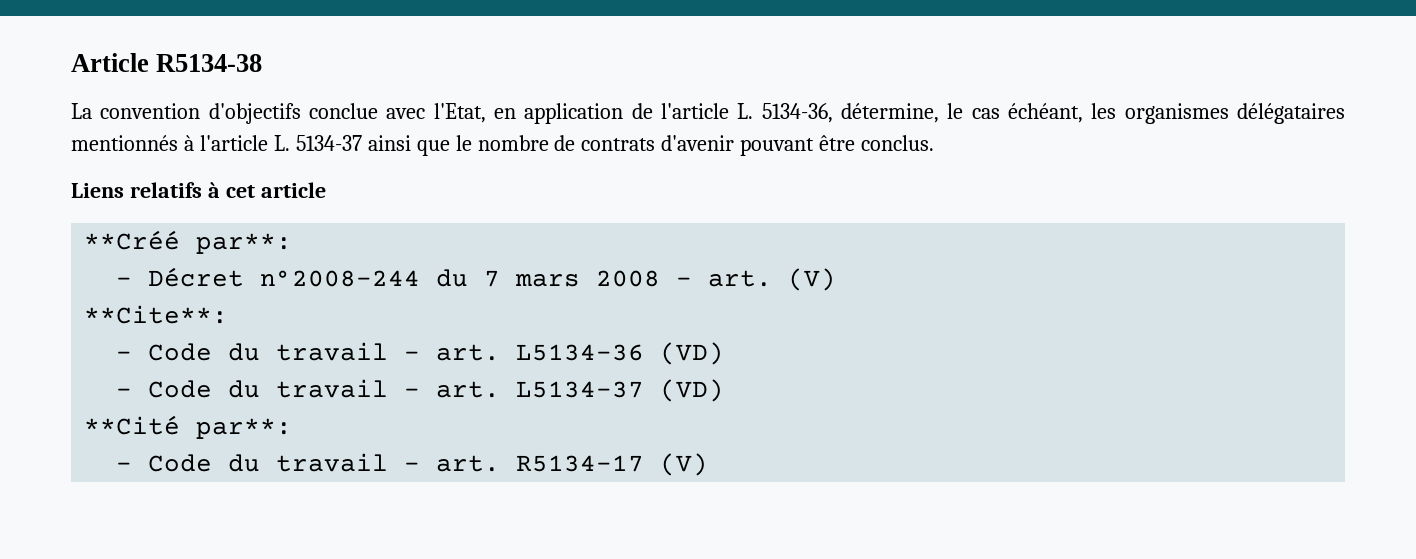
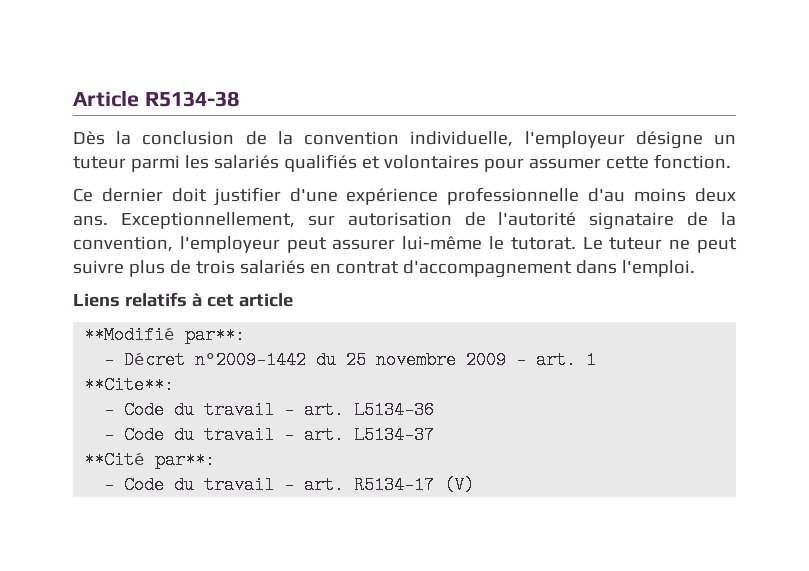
- La convention d'objectifs conclue avec l'Etat, en application de l'article L. 5134-36, détermine, le cas échéant, les organismes délégataires mentionnés à l'article L. 5134-37 ainsi que le nombre de contrats d'avenir pouvant être conclus.
+ Dès la conclusion de la convention individuelle, l'employeur désigne un tuteur parmi les salariés qualifiés et volontaires pour assumer cette fonction.
+ Ce dernier doit justifier d'une expérience professionnelle d'au moins deux ans. Exceptionnellement, sur autorisation de l'autorité signataire de la convention, l'employeur peut assurer lui-même le tutorat. Le tuteur ne peut suivre plus de trois salariés en contrat d'accompagnement dans l'emploi.
- **Créé par**:
+ **Modifié par**:
- - Décret n°2008-244 du 7 mars 2008 - art. (V)
+ - Décret n°2009-1442 du 25 novembre 2009 - art. 1
- - Code du travail - art. L5134-36 (VD)
+ - Code du travail - art. L5134-36
- - Code du travail - art. L5134-37 (VD)
+ - Code du travail - art. L5134-37

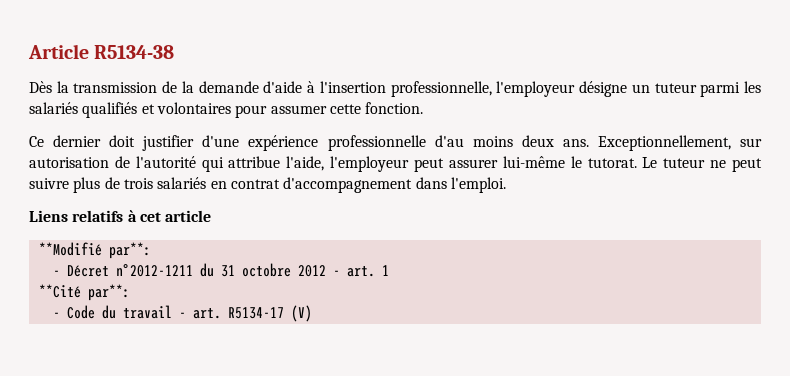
- Dès la conclusion de la convention individuelle, l'employeur désigne un tuteur parmi les salariés qualifiés et volontaires pour assumer cette fonction.
+ Dès la transmission de la demande d'aide à l'insertion professionnelle, l'employeur désigne un tuteur parmi les salariés qualifiés et volontaires pour assumer cette fonction.
- Exceptionnellement, sur autorisation de l'autorité signataire de la convention, l'employeur peut assurer lui-même le tutorat.
+ Exceptionnellement, sur autorisation de l'autorité qui attribue l'aide, l'employeur peut assurer lui-même le tutorat.
- - Décret n°2009-1442 du 25 novembre 2009 - art. 1
- **Cite**:
- - Code du travail - art. L5134-36
- - Code du travail - art. L5134-37
+ - Décret n°2012-1211 du 31 octobre 2012 - art. 1

